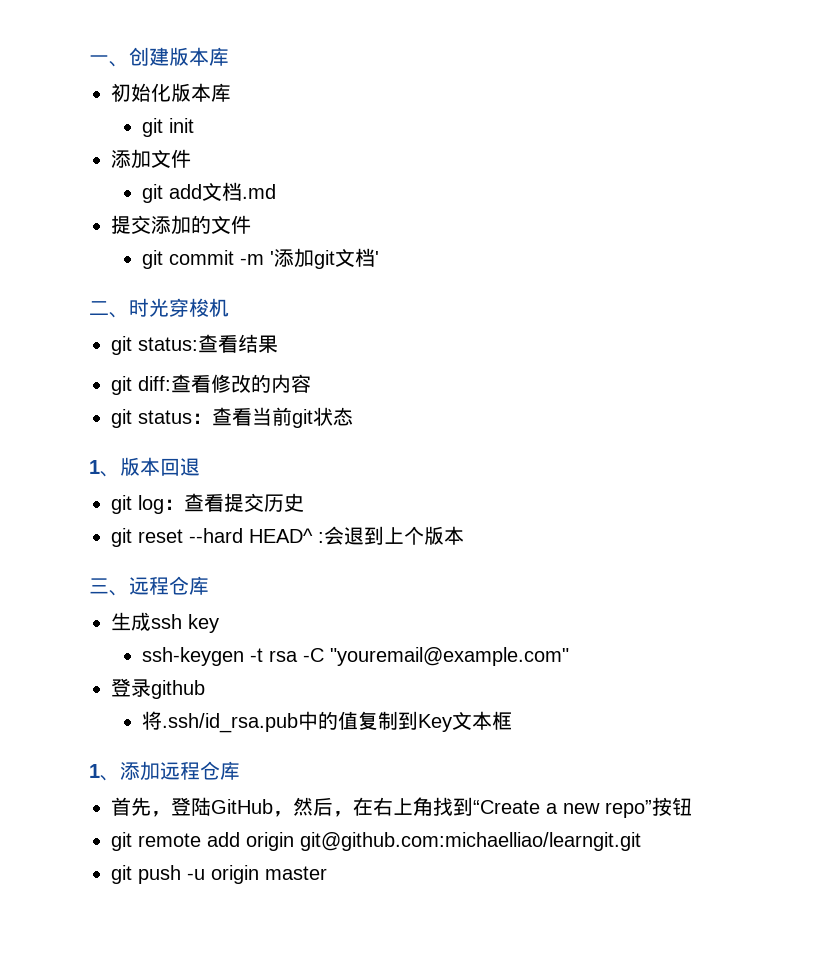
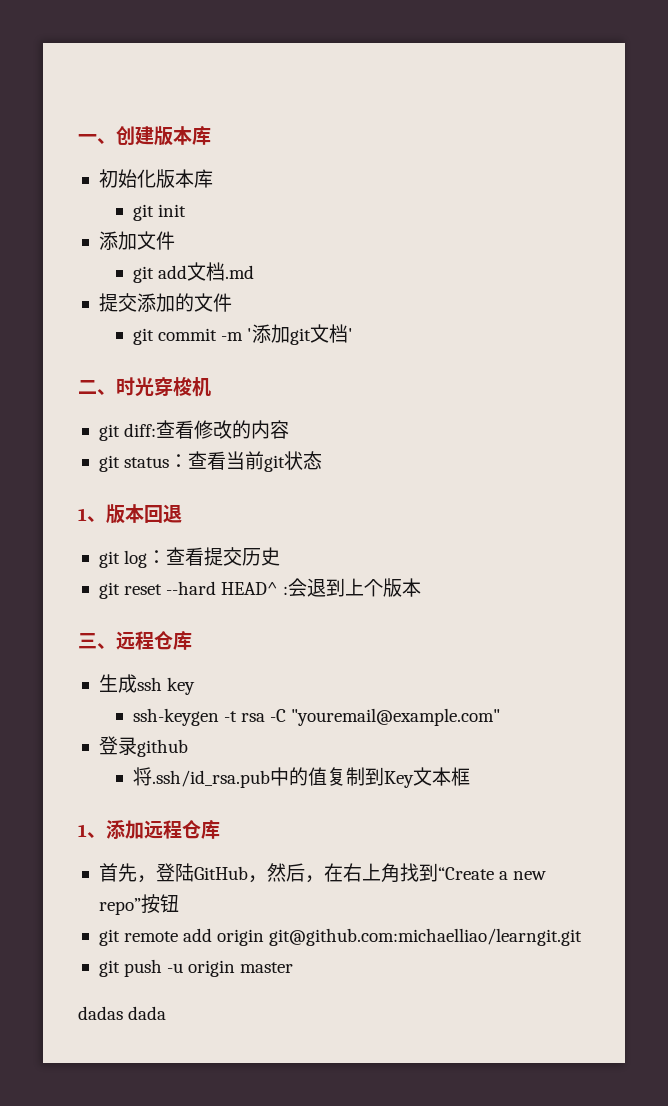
- git status:查看结果
+ dadas dada

